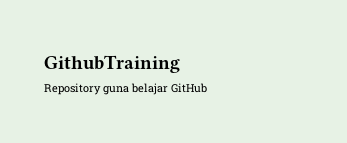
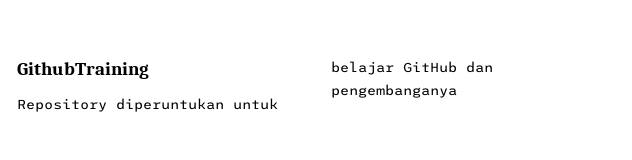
- Repository guna belajar GitHub
+ Repository diperuntukan untuk belajar GitHub dan pengembanganya

